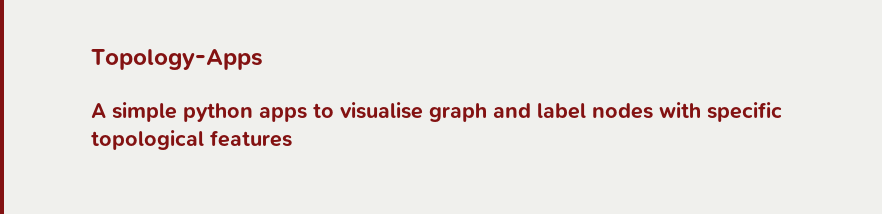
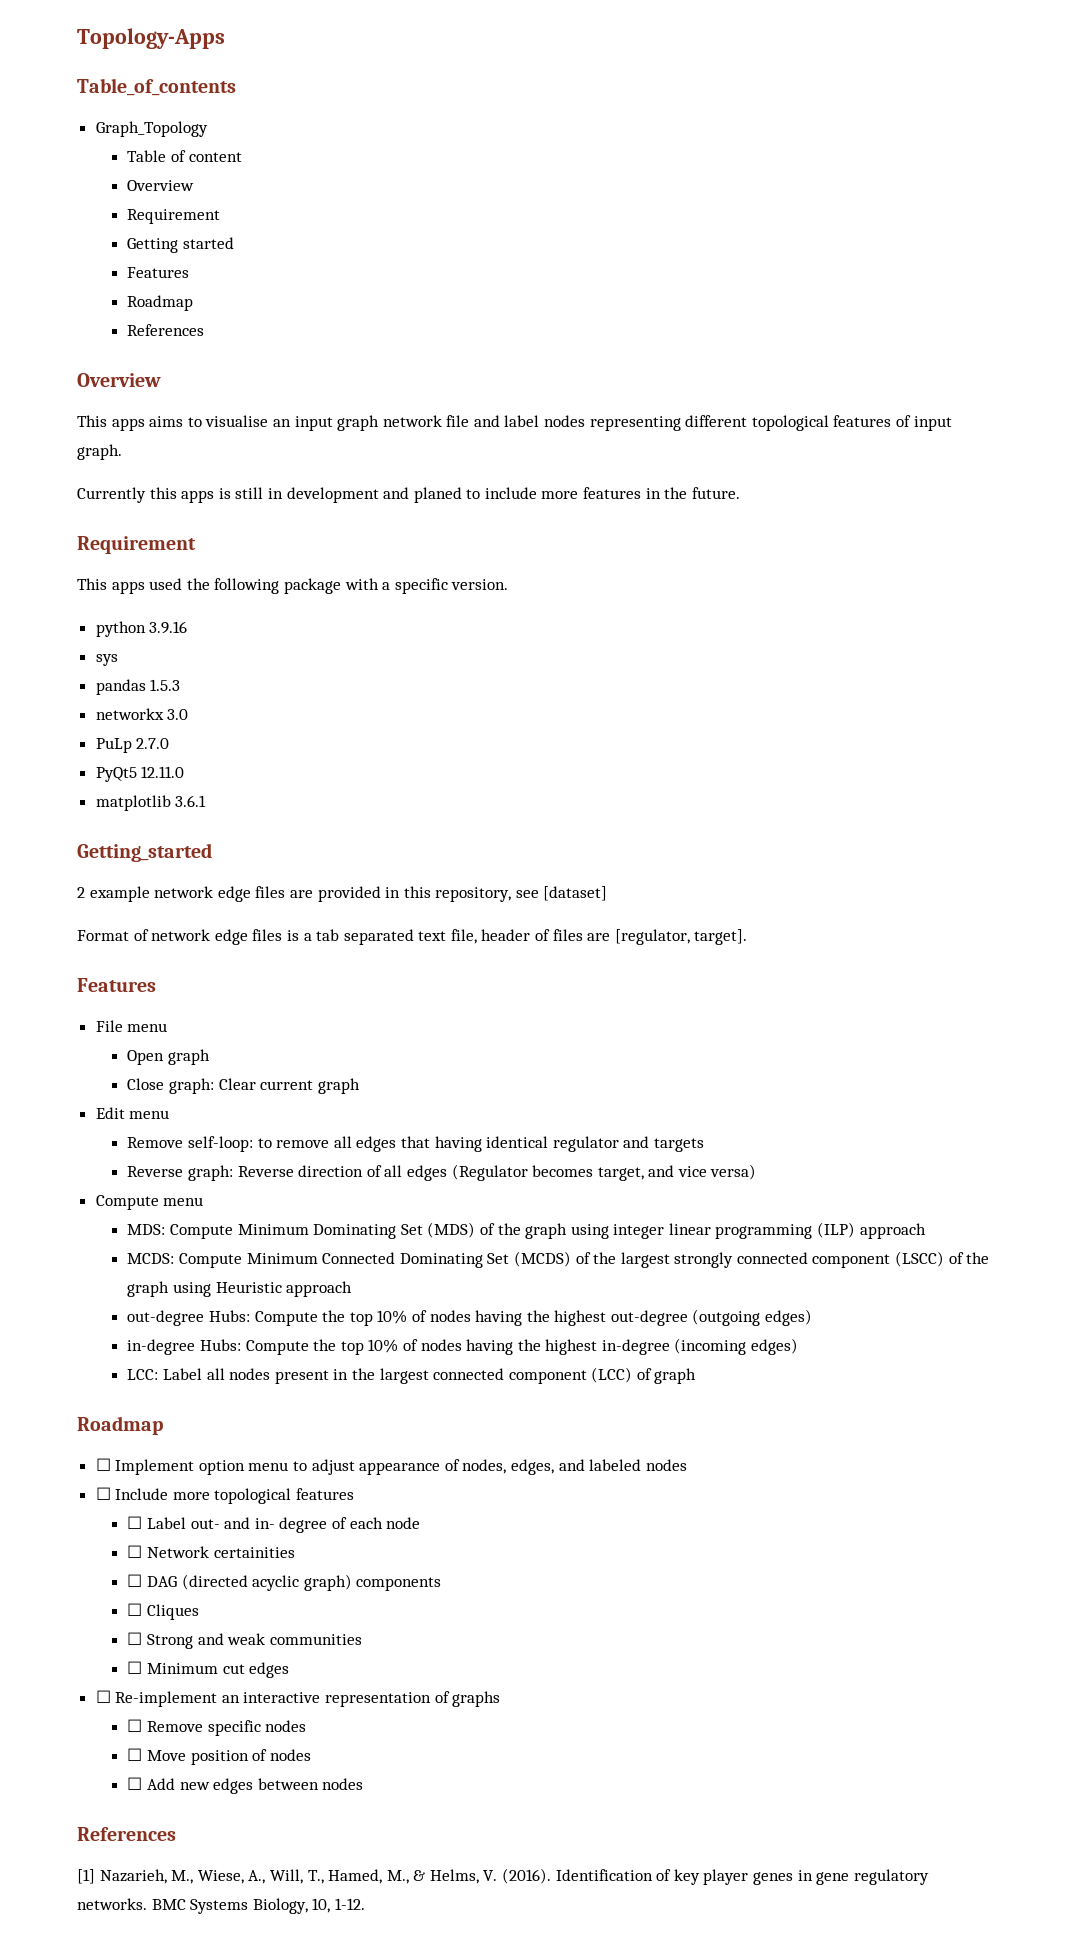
- A simple python apps to visualise graph and label nodes with specific topological features
+ Table_of_contents
+ Graph_Topology
+ Table of content
+ Overview
+ Requirement
+ Getting started
+ Features
+ Roadmap
+ References
+ Overview
+ This apps aims to visualise an input graph network file and label nodes representing different topological features of input graph.
+ Currently this apps is still in development and planed to include more features in the future.
+ Requirement
+ This apps used the following package with a specific version.
+ python 3.9.16
+ sys
+ pandas 1.5.3
+ networkx 3.0
+ PuLp 2.7.0
+ PyQt5 12.11.0
+ matplotlib 3.6.1
+ Getting_started
+ 2 example network edge files are provided in this repository, see [dataset]
+ Format of network edge files is a tab separated text file, header of files are [regulator, target].
+ Features
+ File menu
+ Open graph
+ Close graph: Clear current graph
+ Edit menu
+ Remove self-loop: to remove all edges that having identical regulator and targets
+ Reverse graph: Reverse direction of all edges (Regulator becomes target, and vice versa)
+ Compute menu
+ MDS: Compute Minimum Dominating Set (MDS) of the graph using integer linear programming (ILP) approach
+ MCDS: Compute Minimum Connected Dominating Set (MCDS) of the largest strongly connected component (LSCC) of the graph using Heuristic approach
+ out-degree Hubs: Compute the top 10% of nodes having the highest out-degree (outgoing edges)
+ in-degree Hubs: Compute the top 10% of nodes having the highest in-degree (incoming edges)
+ LCC: Label all nodes present in the largest connected component (LCC) of graph
+ Roadmap
+ ☐ Implement option menu to adjust appearance of nodes, edges, and labeled nodes
+ ☐ Include more topological features
+ ☐ Label out- and in- degree of each node
+ ☐ Network certainities
+ ☐ DAG (directed acyclic graph) components
+ ☐ Cliques
+ ☐ Strong and weak communities
+ ☐ Minimum cut edges
+ ☐ Re-implement an interactive representation of graphs
+ ☐ Remove specific nodes
+ ☐ Move position of nodes
+ ☐ Add new edges between nodes
+ References
+ [1] Nazarieh, M., Wiese, A., Will, T., Hamed, M., & Helms, V. (2016). Identification of key player genes in gene regulatory networks. BMC Systems Biology, 10, 1-12.

